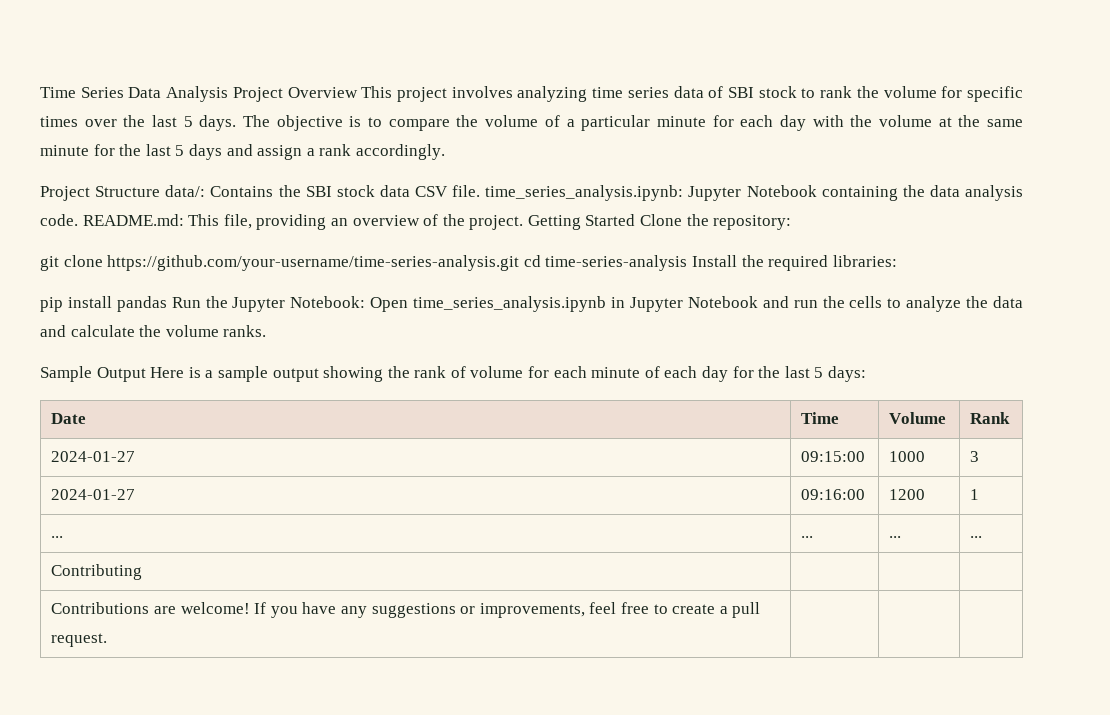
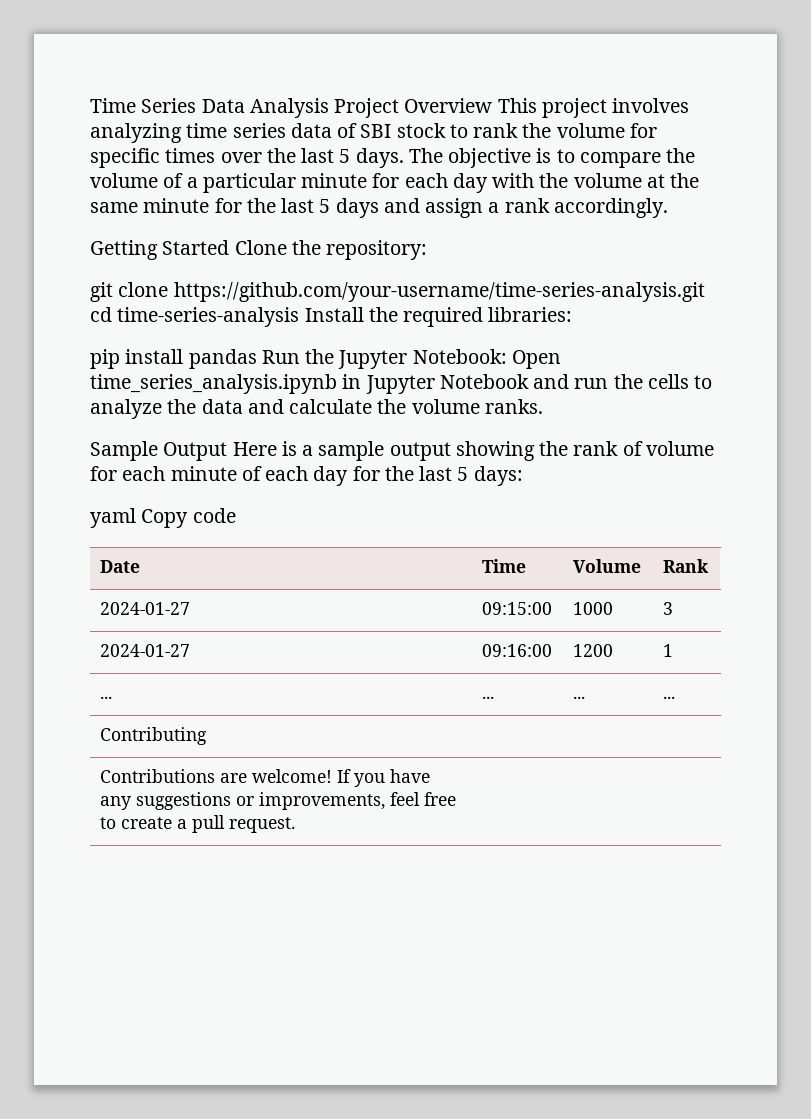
- Project Structure data/: Contains the SBI stock data CSV file. time_series_analysis.ipynb: Jupyter Notebook containing the data analysis code. README.md: This file, providing an overview of the project.
+ yaml Copy code

